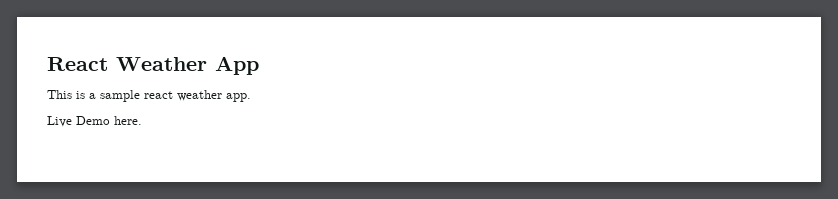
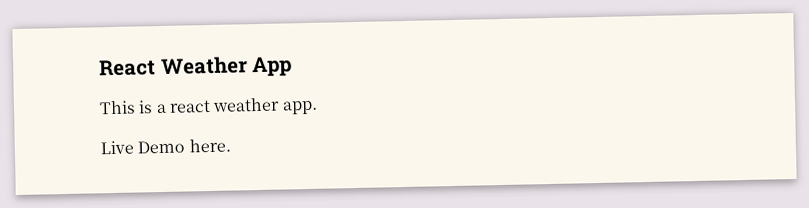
- This is a sample react weather app.
+ This is a react weather app.

